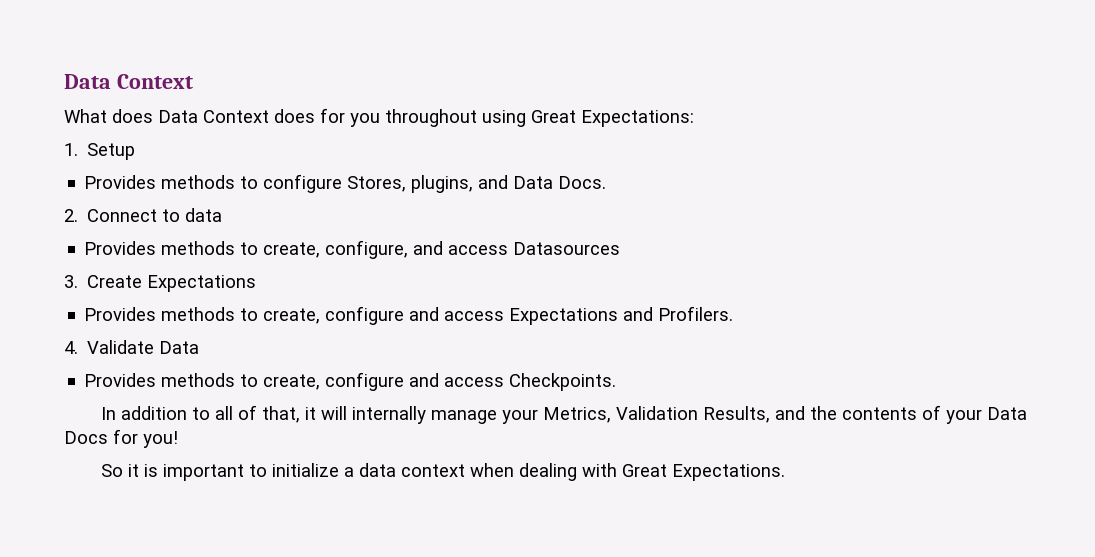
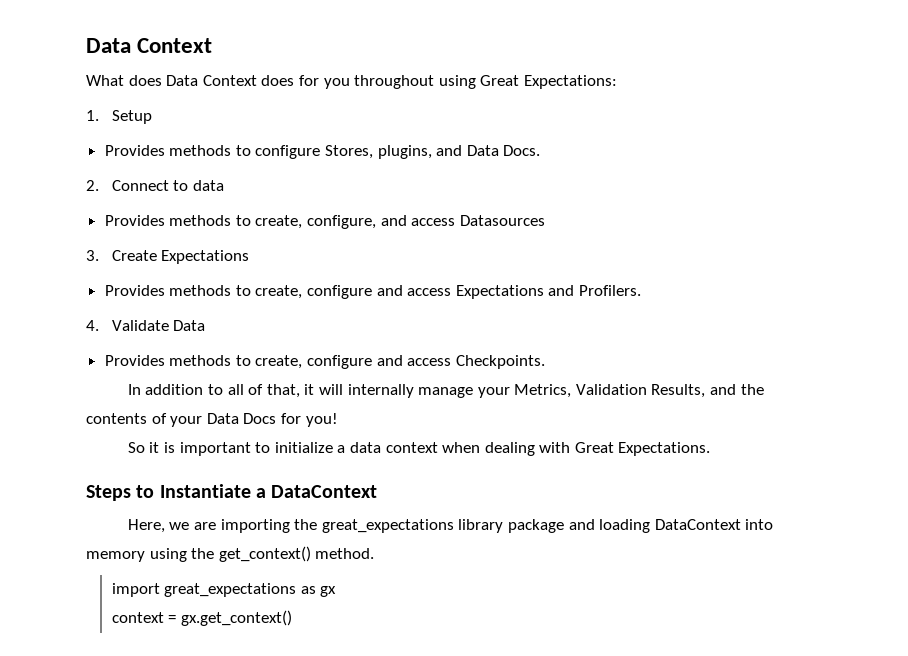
+ Steps to Instantiate a DataContext
+ Here, we are importing the great_expectations library package and loading DataContext into memory using the get_context() method.
+ import great_expectations as gx
+ context = gx.get_context()

